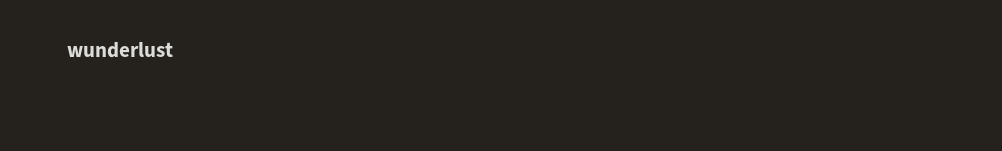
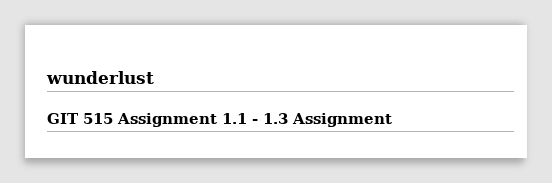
+ GIT 515 Assignment 1.1 - 1.3 Assignment

